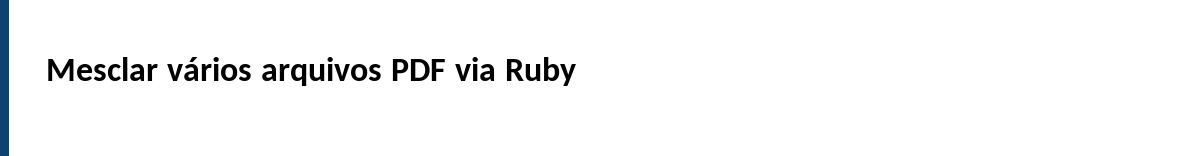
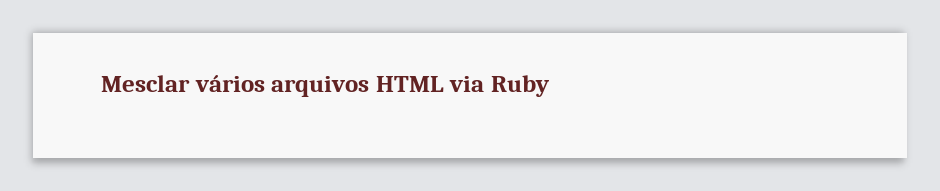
- Mesclar vários arquivos PDF via Ruby
+ Mesclar vários arquivos HTML via Ruby

